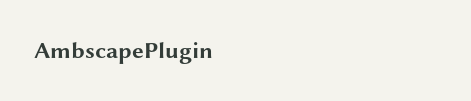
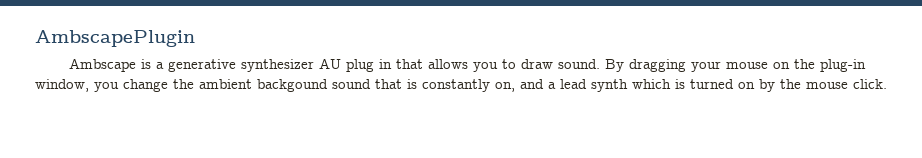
+ Ambscape is a generative synthesizer AU plug in that allows you to draw sound. By dragging your mouse on the plug-in window, you change the ambient backgound sound that is constantly on, and a lead synth which is turned on by the mouse click.

